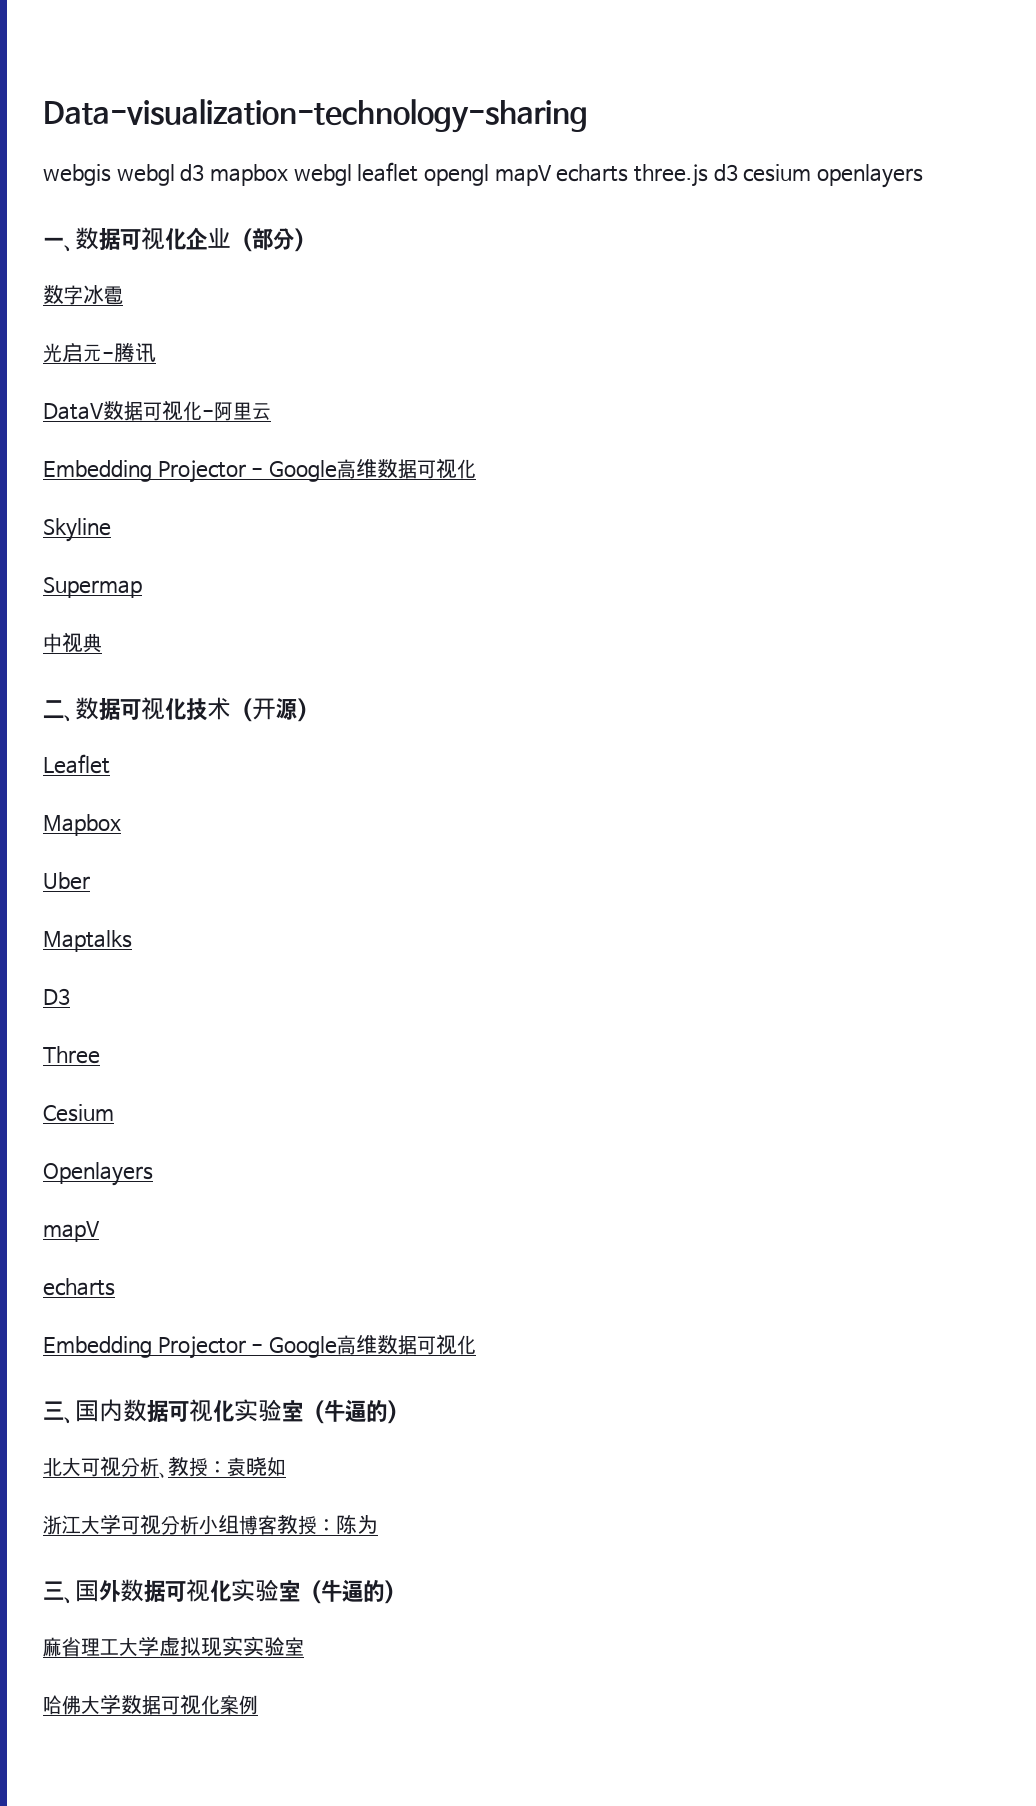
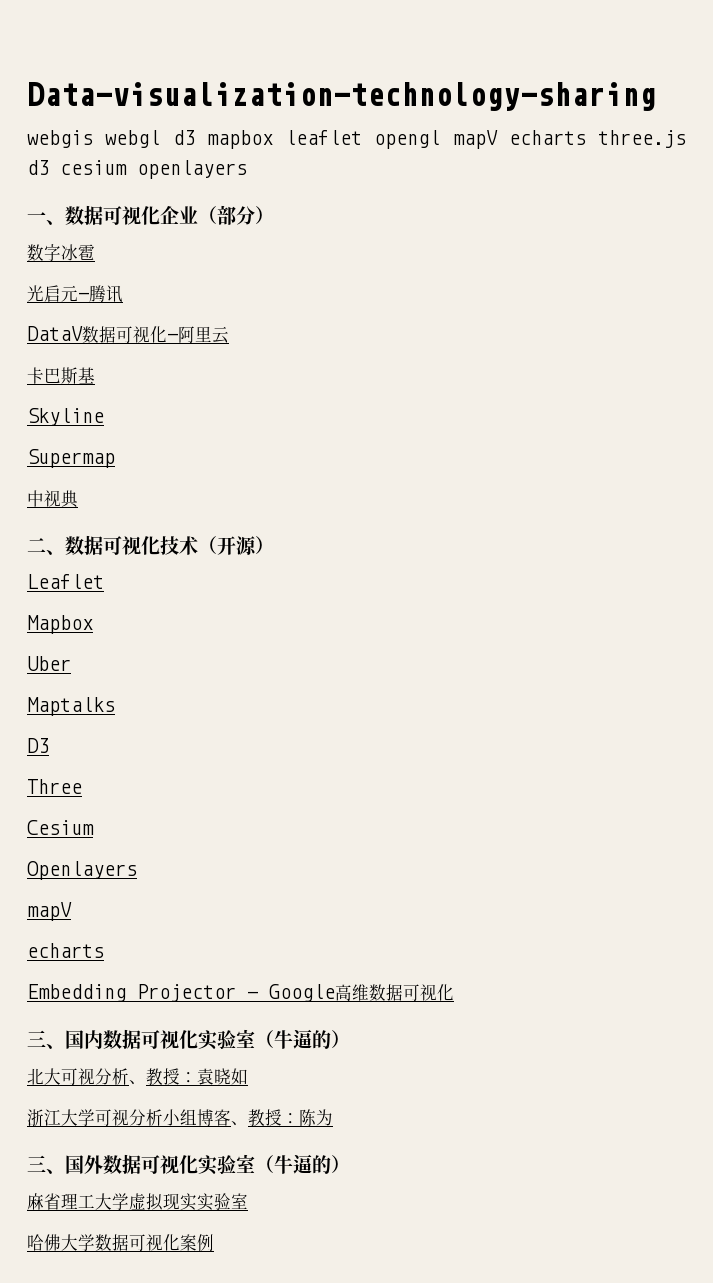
- webgis webgl d3 mapbox webgl leaflet opengl mapV echarts three.js d3 cesium openlayers
+ webgis webgl d3 mapbox leaflet opengl mapV echarts three.js d3 cesium openlayers
  DataV数据可视化-阿里云
- Embedding Projector - Google高维数据可视化
+ 卡巴斯基
- 浙江大学可视分析小组博客教授：陈为
+ 浙江大学可视分析小组博客、教授：陈为

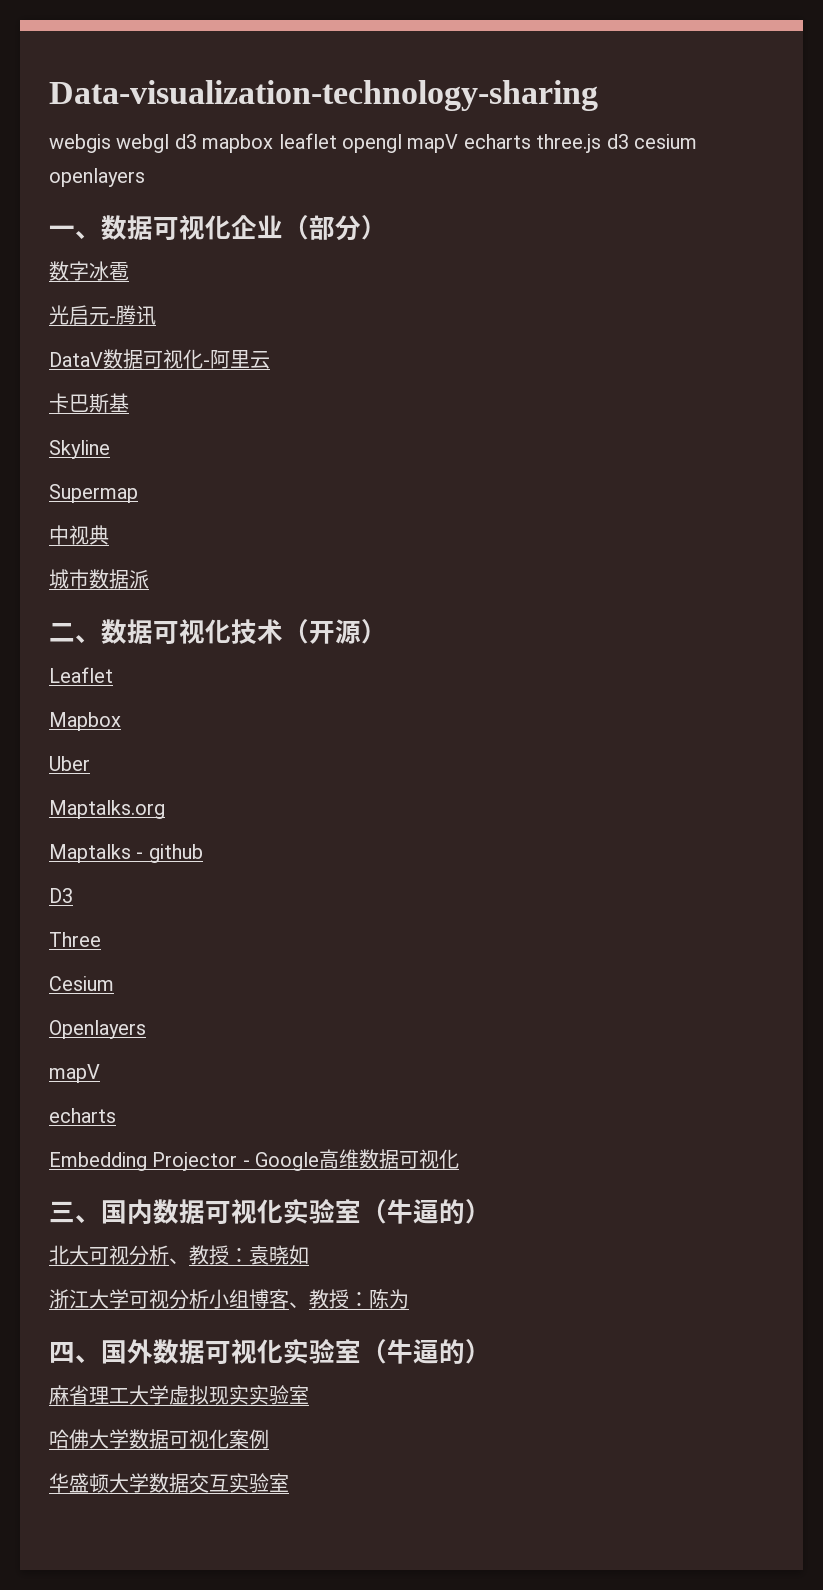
+ 城市数据派
+ Maptalks.org
- Maptalks
+ Maptalks - github
- 三、国外数据可视化实验室（牛逼的）
+ 四、国外数据可视化实验室（牛逼的）
+ 华盛顿大学数据交互实验室

